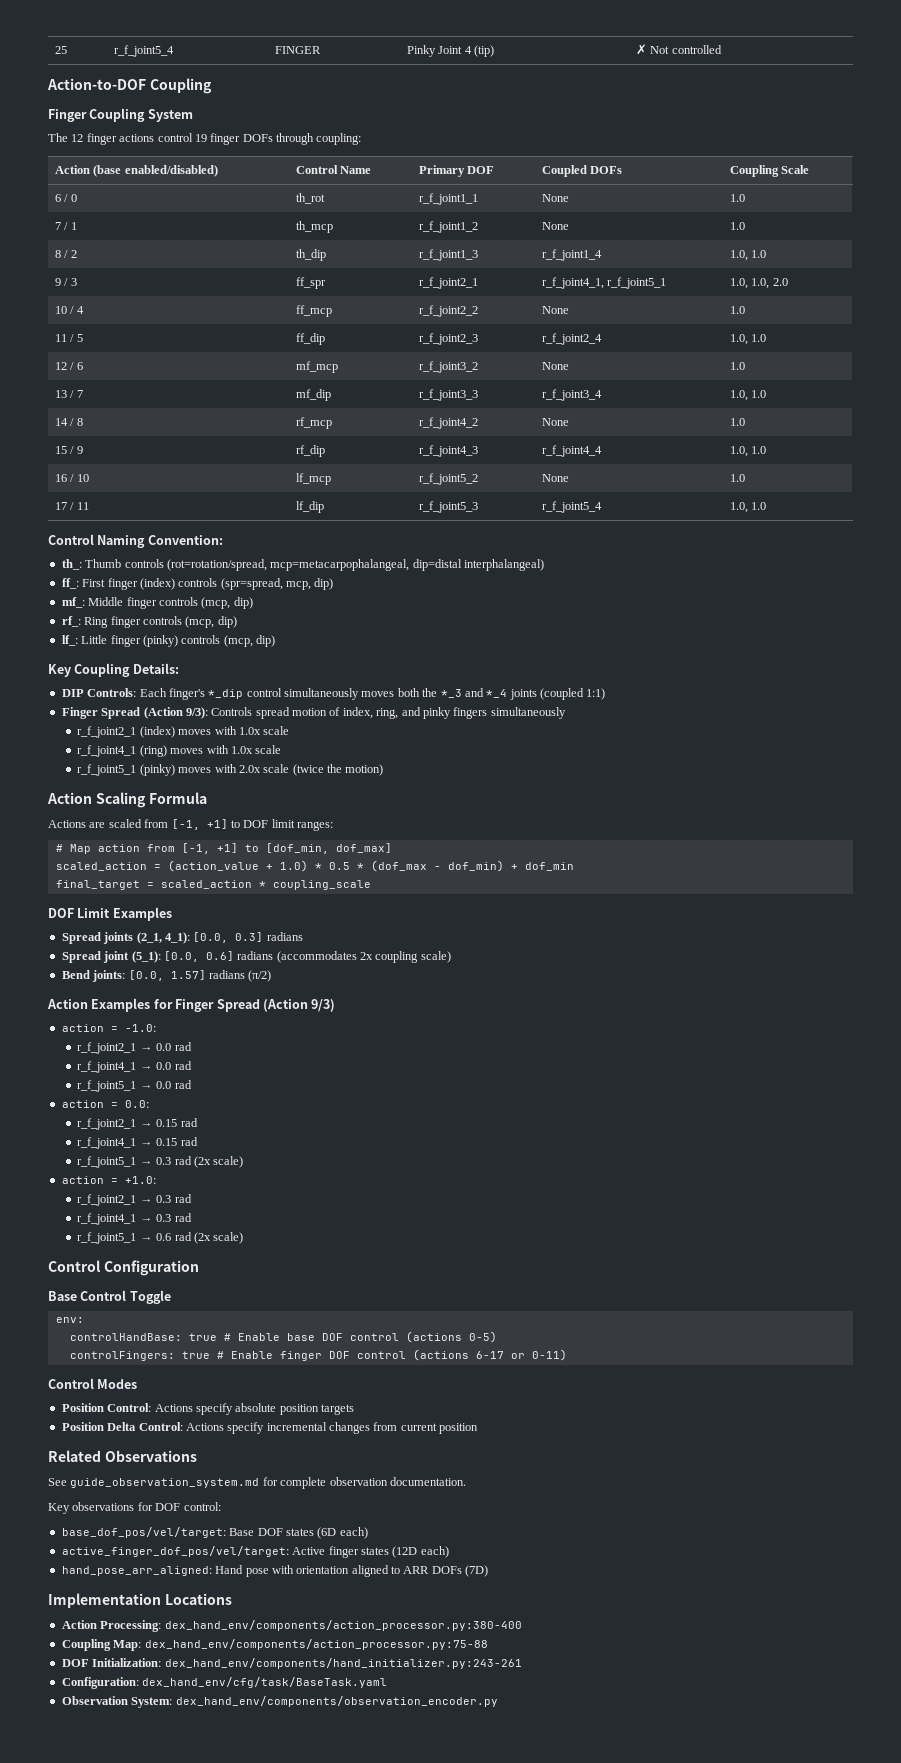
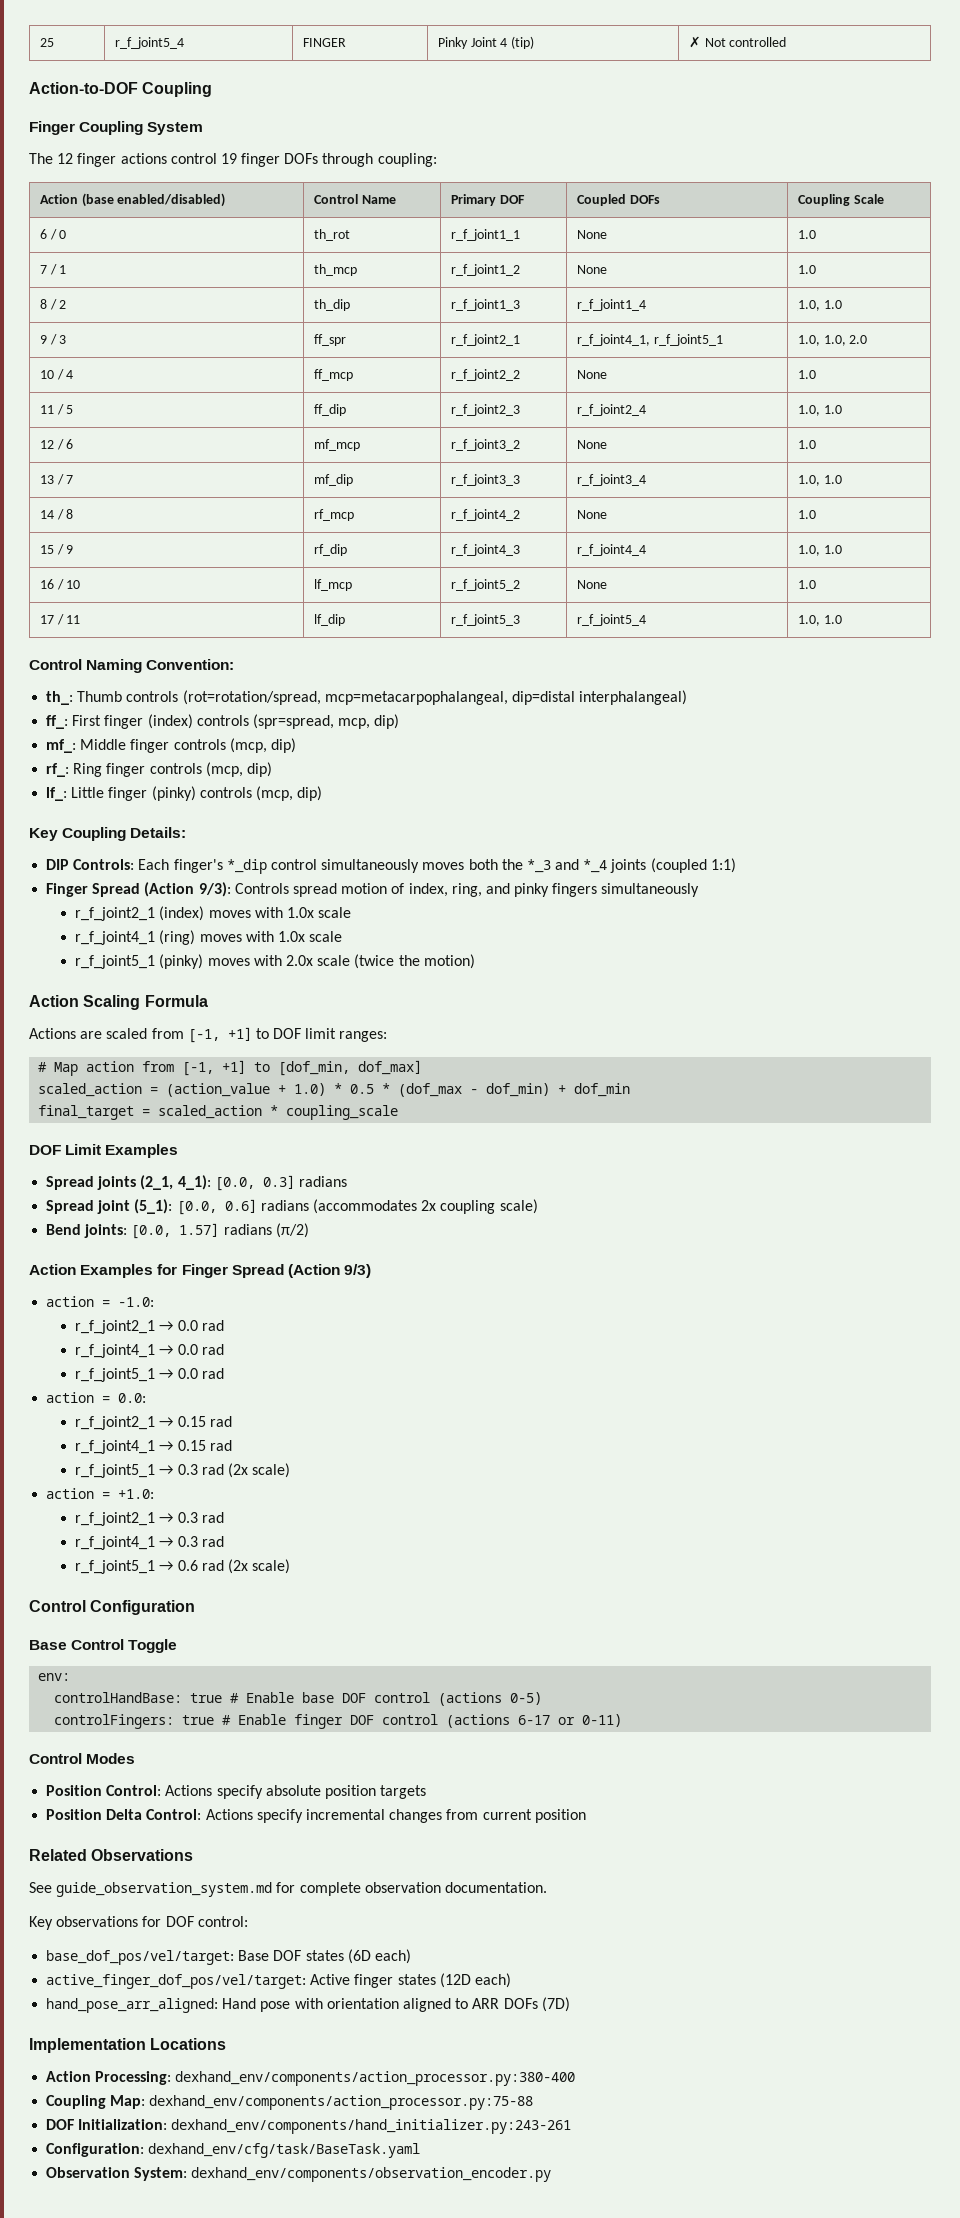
- Action Processing: dex_hand_env/components/action_processor.py:380-400
+ Action Processing: dexhand_env/components/action_processor.py:380-400
- Coupling Map: dex_hand_env/components/action_processor.py:75-88
+ Coupling Map: dexhand_env/components/action_processor.py:75-88
- DOF Initialization: dex_hand_env/components/hand_initializer.py:243-261
+ DOF Initialization: dexhand_env/components/hand_initializer.py:243-261
- Configuration: dex_hand_env/cfg/task/BaseTask.yaml
+ Configuration: dexhand_env/cfg/task/BaseTask.yaml
- Observation System: dex_hand_env/components/observation_encoder.py
+ Observation System: dexhand_env/components/observation_encoder.py

